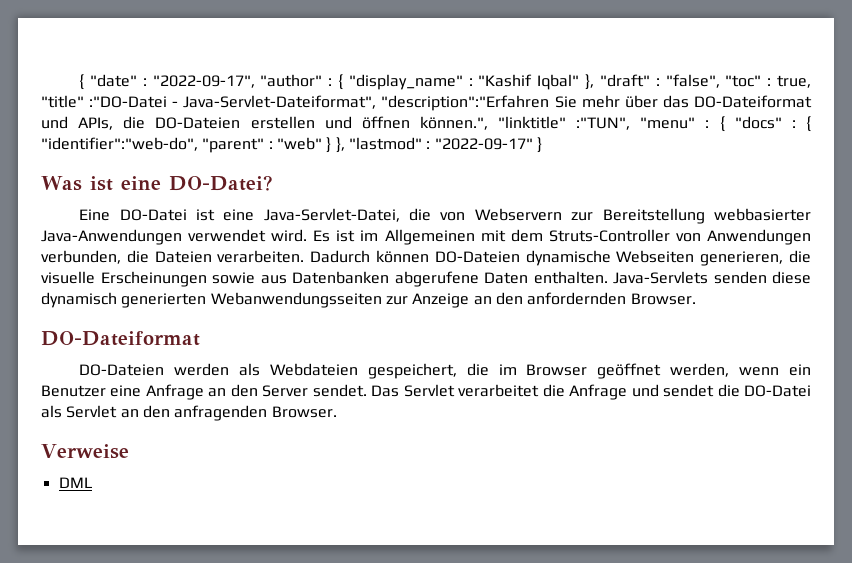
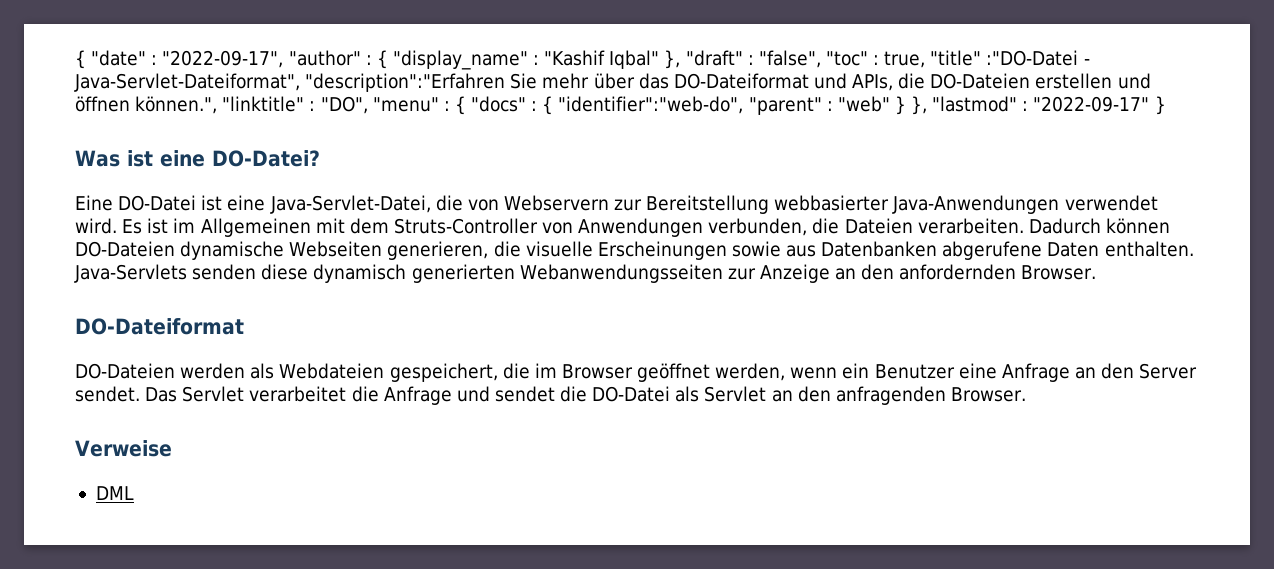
- { "date" : "2022-09-17", "author" : { "display_name" : "Kashif Iqbal" }, "draft" : "false", "toc" : true, "title" :"DO-Datei - Java-Servlet-Dateiformat", "description":"Erfahren Sie mehr über das DO-Dateiformat und APIs, die DO-Dateien erstellen und öffnen können.", "linktitle" :"TUN", "menu" : { "docs" : { "identifier":"web-do", "parent" : "web" } }, "lastmod" : "2022-09-17" }
+ { "date" : "2022-09-17", "author" : { "display_name" : "Kashif Iqbal" }, "draft" : "false", "toc" : true, "title" :"DO-Datei - Java-Servlet-Dateiformat", "description":"Erfahren Sie mehr über das DO-Dateiformat und APIs, die DO-Dateien erstellen und öffnen können.", "linktitle" : "DO", "menu" : { "docs" : { "identifier":"web-do", "parent" : "web" } }, "lastmod" : "2022-09-17" }

